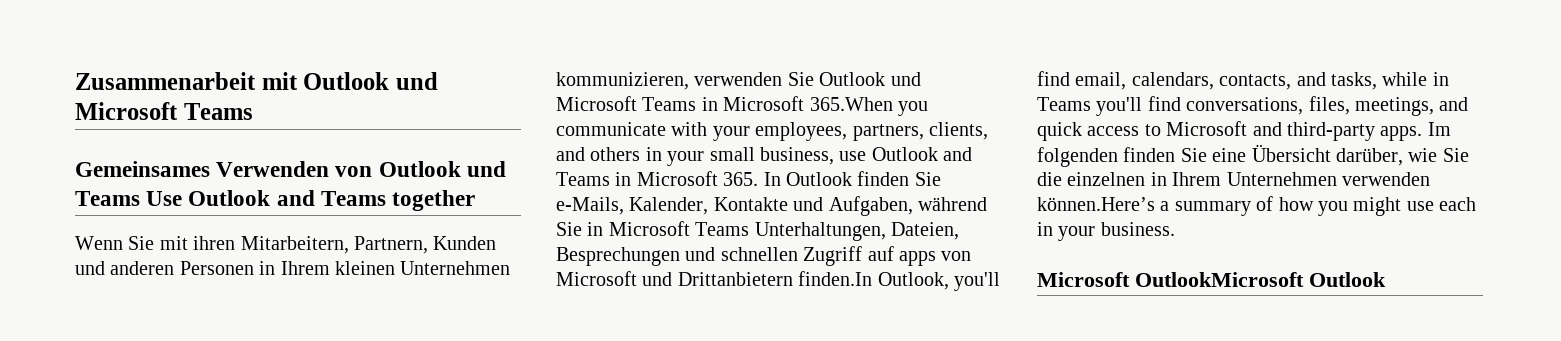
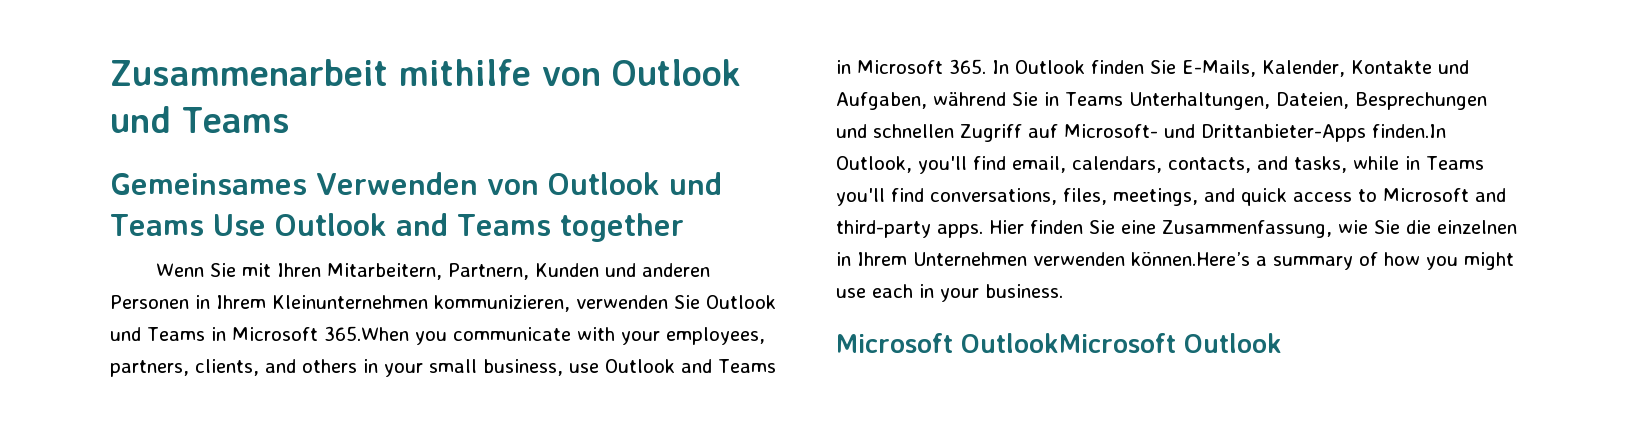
- Zusammenarbeit mit Outlook und Microsoft Teams
+ Zusammenarbeit mithilfe von Outlook und Teams
- Wenn Sie mit ihren Mitarbeitern, Partnern, Kunden und anderen Personen in Ihrem kleinen Unternehmen kommunizieren, verwenden Sie Outlook und Microsoft Teams in Microsoft 365.When you communicate with your employees, partners, clients, and others in your small business, use Outlook and Teams in Microsoft 365. In Outlook finden Sie e-Mails, Kalender, Kontakte und Aufgaben, während Sie in Microsoft Teams Unterhaltungen, Dateien, Besprechungen und schnellen Zugriff auf apps von Microsoft und Drittanbietern finden.In Outlook, you'll find email, calendars, contacts, and tasks, while in Teams you'll find conversations, files, meetings, and quick access to Microsoft and third-party apps.
+ Wenn Sie mit Ihren Mitarbeitern, Partnern, Kunden und anderen Personen in Ihrem Kleinunternehmen kommunizieren, verwenden Sie Outlook und Teams in Microsoft 365.When you communicate with your employees, partners, clients, and others in your small business, use Outlook and Teams in Microsoft 365. In Outlook finden Sie E-Mails, Kalender, Kontakte und Aufgaben, während Sie in Teams Unterhaltungen, Dateien, Besprechungen und schnellen Zugriff auf Microsoft- und Drittanbieter-Apps finden.In Outlook, you'll find email, calendars, contacts, and tasks, while in Teams you'll find conversations, files, meetings, and quick access to Microsoft and third-party apps.
- Im folgenden finden Sie eine Übersicht darüber, wie Sie die einzelnen in Ihrem Unternehmen verwenden können.Here’s a summary of how you might use each in your business.
+ Hier finden Sie eine Zusammenfassung, wie Sie die einzelnen in Ihrem Unternehmen verwenden können.Here’s a summary of how you might use each in your business.

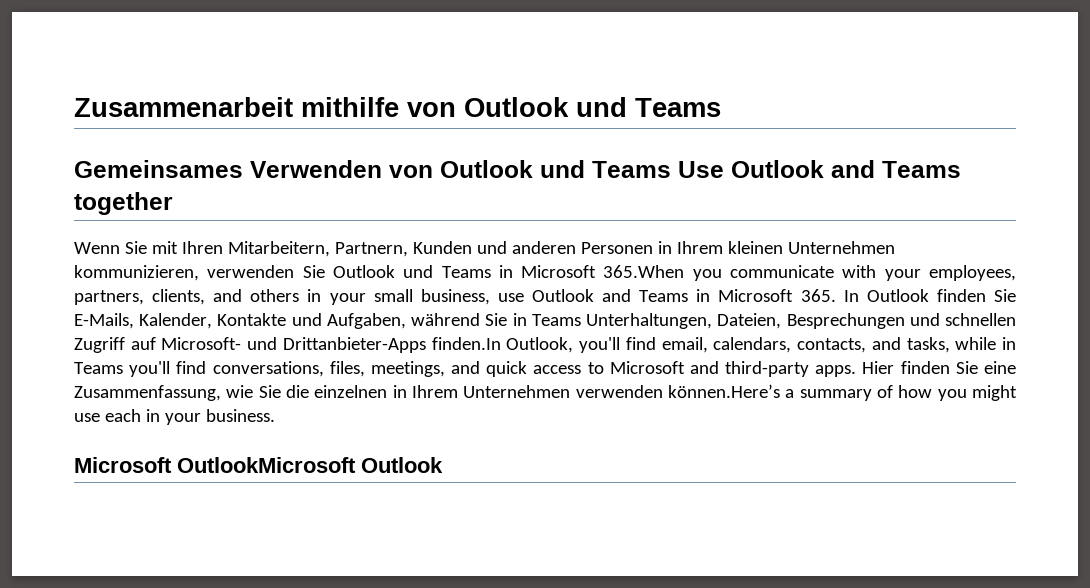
- Wenn Sie mit Ihren Mitarbeitern, Partnern, Kunden und anderen Personen in Ihrem Kleinunternehmen kommunizieren, verwenden Sie Outlook und Teams in Microsoft 365.When you communicate with your employees, partners, clients, and others in your small business, use Outlook and Teams in Microsoft 365. In Outlook finden Sie E-Mails, Kalender, Kontakte und Aufgaben, während Sie in Teams Unterhaltungen, Dateien, Besprechungen und schnellen Zugriff auf Microsoft- und Drittanbieter-Apps finden.In Outlook, you'll find email, calendars, contacts, and tasks, while in Teams you'll find conversations, files, meetings, and quick access to Microsoft and third-party apps.
+ Wenn Sie mit Ihren Mitarbeitern, Partnern, Kunden und anderen Personen in Ihrem kleinen Unternehmen kommunizieren, verwenden Sie Outlook und Teams in Microsoft 365.When you communicate with your employees, partners, clients, and others in your small business, use Outlook and Teams in Microsoft 365. In Outlook finden Sie E-Mails, Kalender, Kontakte und Aufgaben, während Sie in Teams Unterhaltungen, Dateien, Besprechungen und schnellen Zugriff auf Microsoft- und Drittanbieter-Apps finden.In Outlook, you'll find email, calendars, contacts, and tasks, while in Teams you'll find conversations, files, meetings, and quick access to Microsoft and third-party apps.

